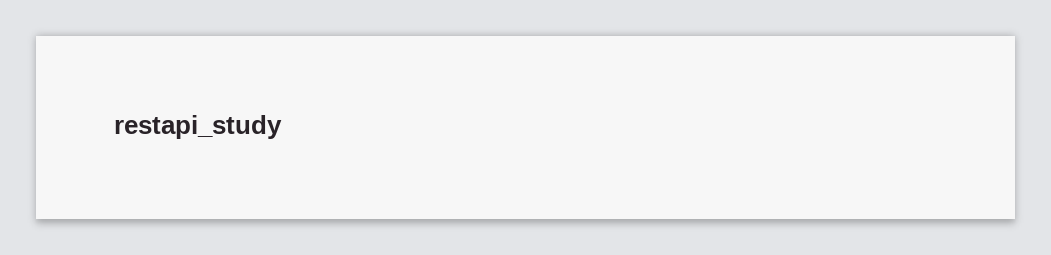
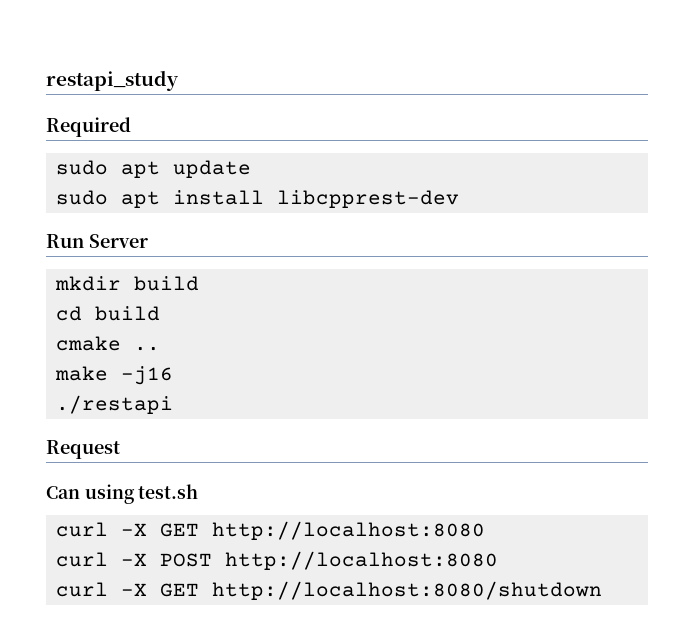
+ Required
+ sudo apt update
+ sudo apt install libcpprest-dev
+ Run Server
+ mkdir build
+ cd build
+ cmake ..
+ make -j16
+ ./restapi
+ Request
+ Can using test.sh
+ curl -X GET http://localhost:8080
+ curl -X POST http://localhost:8080
+ curl -X GET http://localhost:8080/shutdown

